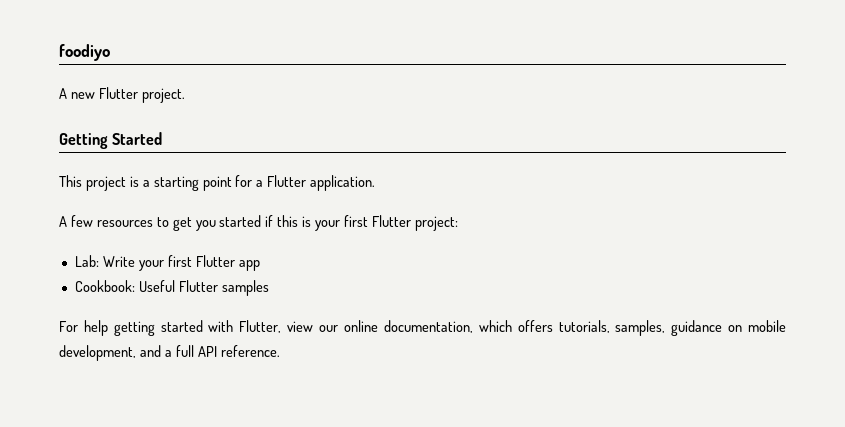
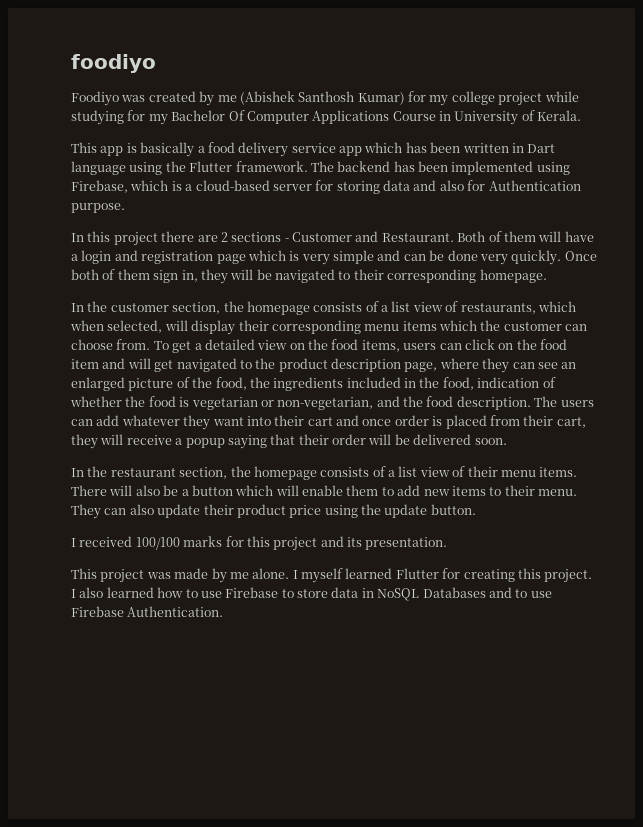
- A new Flutter project.
- Getting Started
- This project is a starting point for a Flutter application.
- A few resources to get you started if this is your first Flutter project:
- Lab: Write your first Flutter app
- Cookbook: Useful Flutter samples
- For help getting started with Flutter, view our online documentation, which offers tutorials, samples, guidance on mobile development, and a full API reference.
+ Foodiyo was created by me (Abishek Santhosh Kumar) for my college project while studying for my Bachelor Of Computer Applications Course in University of Kerala.
+ This app is basically a food delivery service app which has been written in Dart language using the Flutter framework. The backend has been implemented using Firebase, which is a cloud-based server for storing data and also for Authentication purpose.
+ In this project there are 2 sections - Customer and Restaurant. Both of them will have a login and registration page which is very simple and can be done very quickly. Once both of them sign in, they will be navigated to their corresponding homepage.
+ In the customer section, the homepage consists of a list view of restaurants, which when selected, will display their corresponding menu items which the customer can choose from. To get a detailed view on the food items, users can click on the food item and will get navigated to the product description page, where they can see an enlarged picture of the food, the ingredients included in the food, indication of whether the food is vegetarian or non-vegetarian, and the food description. The users can add whatever they want into their cart and once order is placed from their cart, they will receive a popup saying that their order will be delivered soon.
+ In the restaurant section, the homepage consists of a list view of their menu items. There will also be a button which will enable them to add new items to their menu. They can also update their product price using the update button.
+ I received 100/100 marks for this project and its presentation.
+ This project was made by me alone. I myself learned Flutter for creating this project. I also learned how to use Firebase to store data in NoSQL Databases and to use Firebase Authentication.

